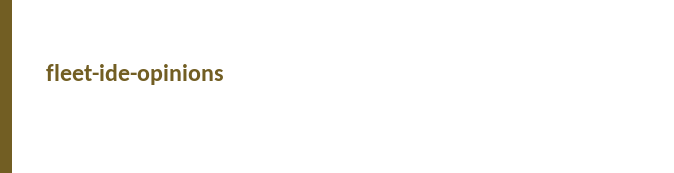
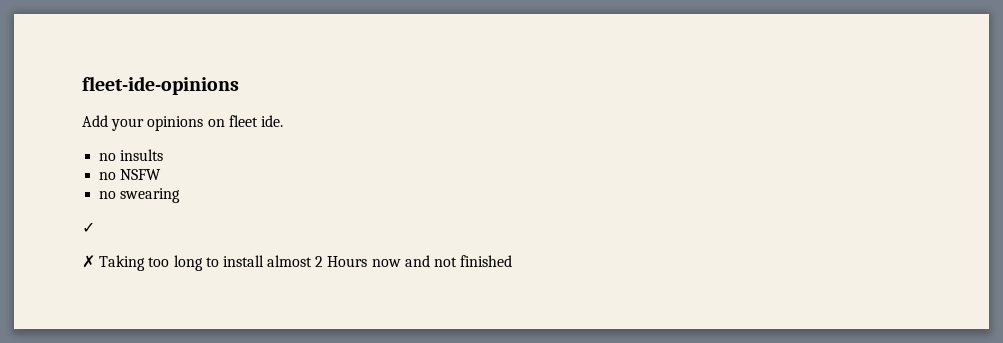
+ Add your opinions on fleet ide.
+ no insults
+ no NSFW
+ no swearing
+ ✓
+ ✗ Taking too long to install almost 2 Hours now and not finished

